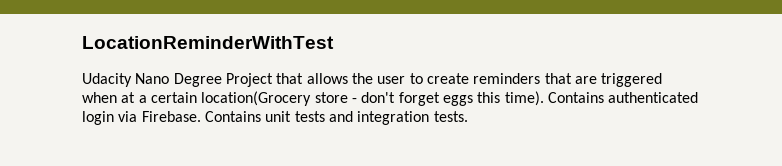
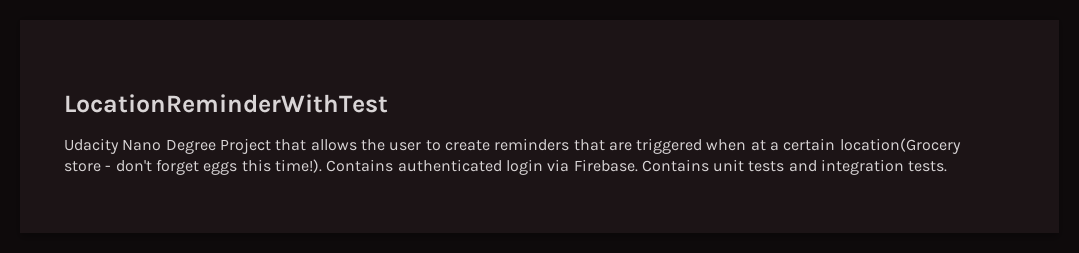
- Udacity Nano Degree Project that allows the user to create reminders that are triggered when at a certain location(Grocery store - don't forget eggs this time).
+ Udacity Nano Degree Project that allows the user to create reminders that are triggered when at a certain location(Grocery store - don't forget eggs this time!).

